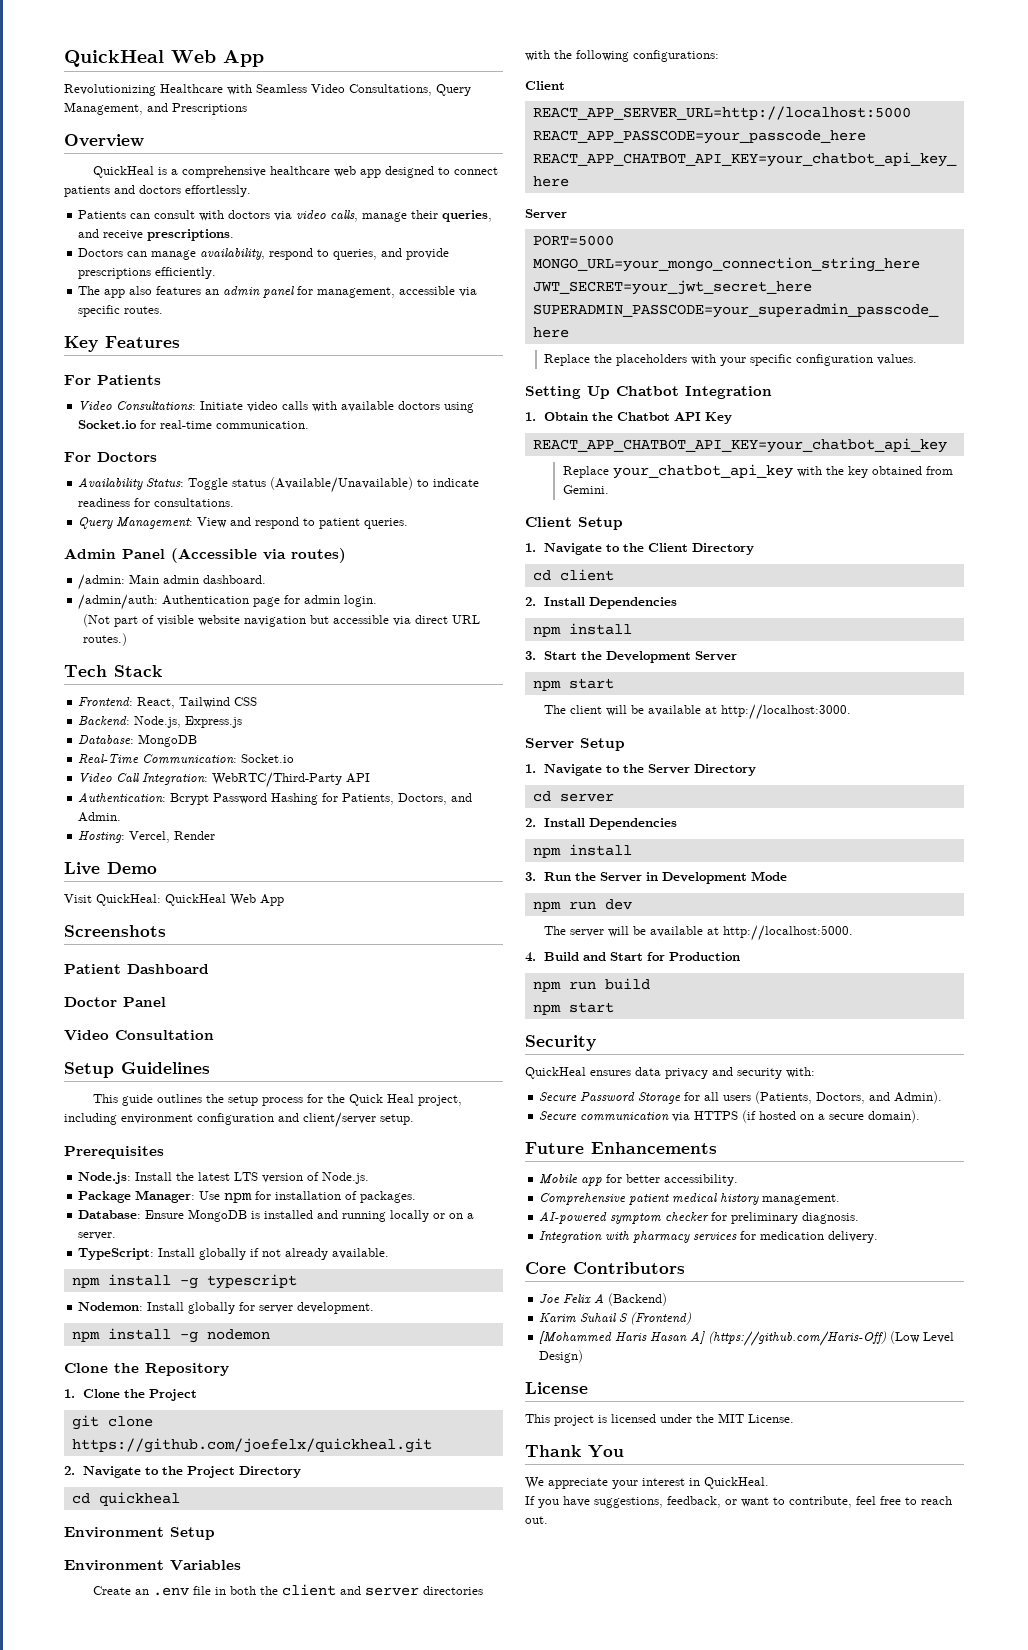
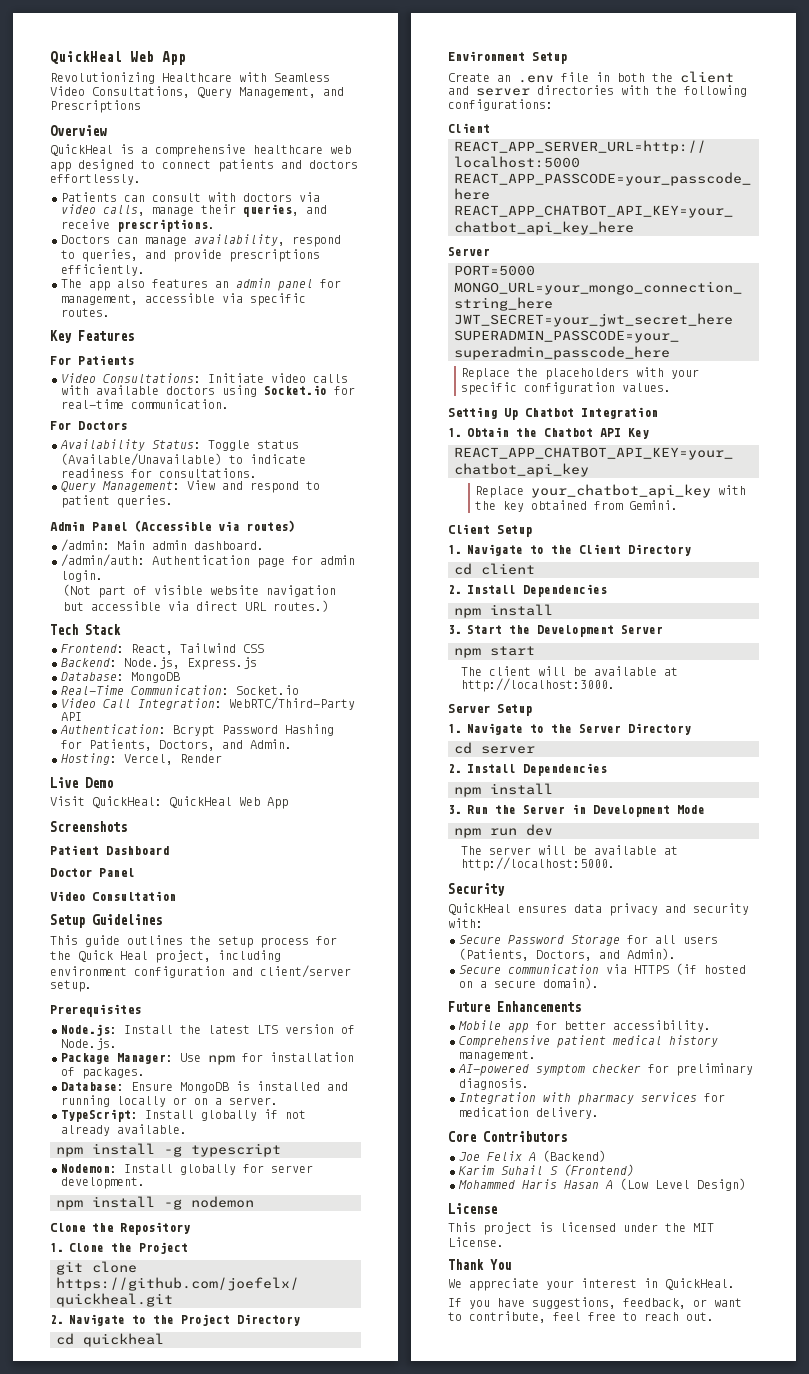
- Environment Variables
- 4. Build and Start for Production
- npm run build
- npm start
- [Mohammed Haris Hasan A] (https://github.com/Haris-Off) (Low Level Design)
+ Mohammed Haris Hasan A (Low Level Design)

